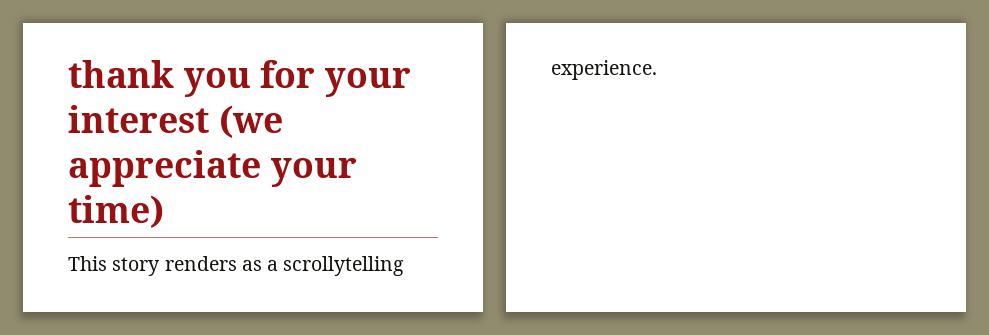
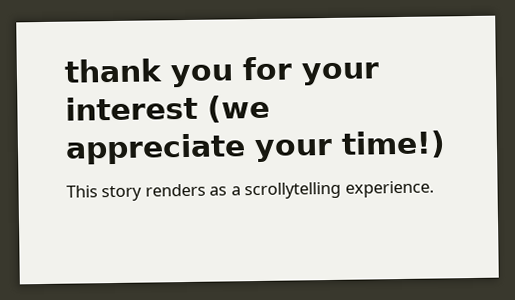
- thank you for your interest (we appreciate your time)
+ thank you for your interest (we appreciate your time!)

